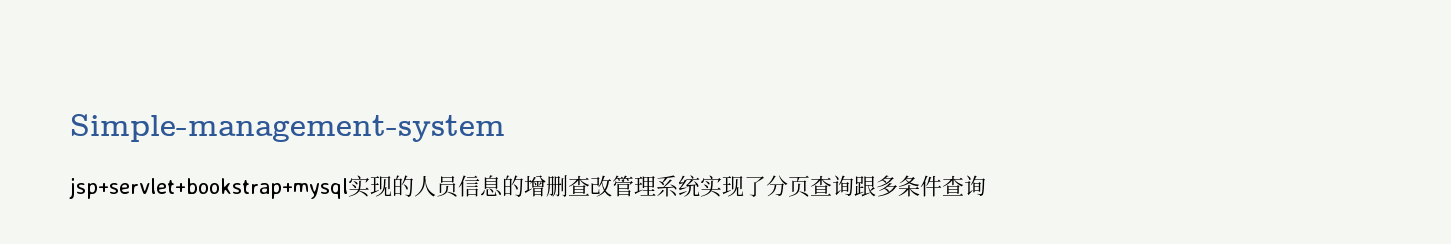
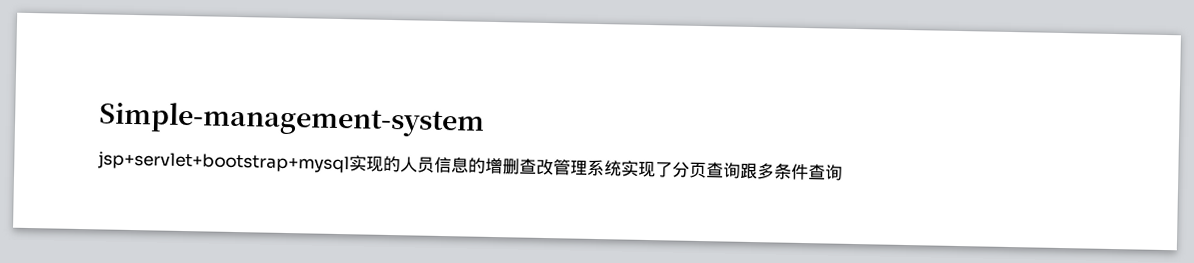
- jsp+servlet+bookstrap+mysql实现的人员信息的增删查改管理系统实现了分页查询跟多条件查询
+ jsp+servlet+bootstrap+mysql实现的人员信息的增删查改管理系统实现了分页查询跟多条件查询

